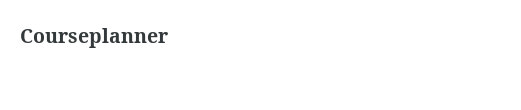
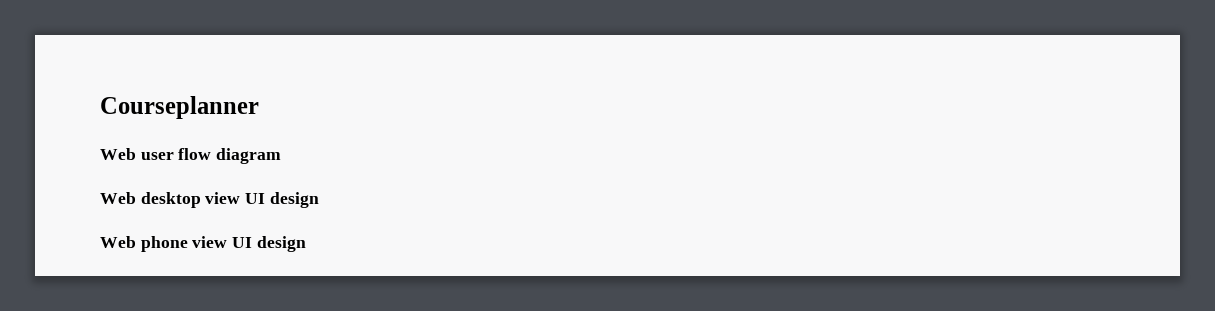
+ Web user flow diagram
+ Web desktop view UI design
+ Web phone view UI design

